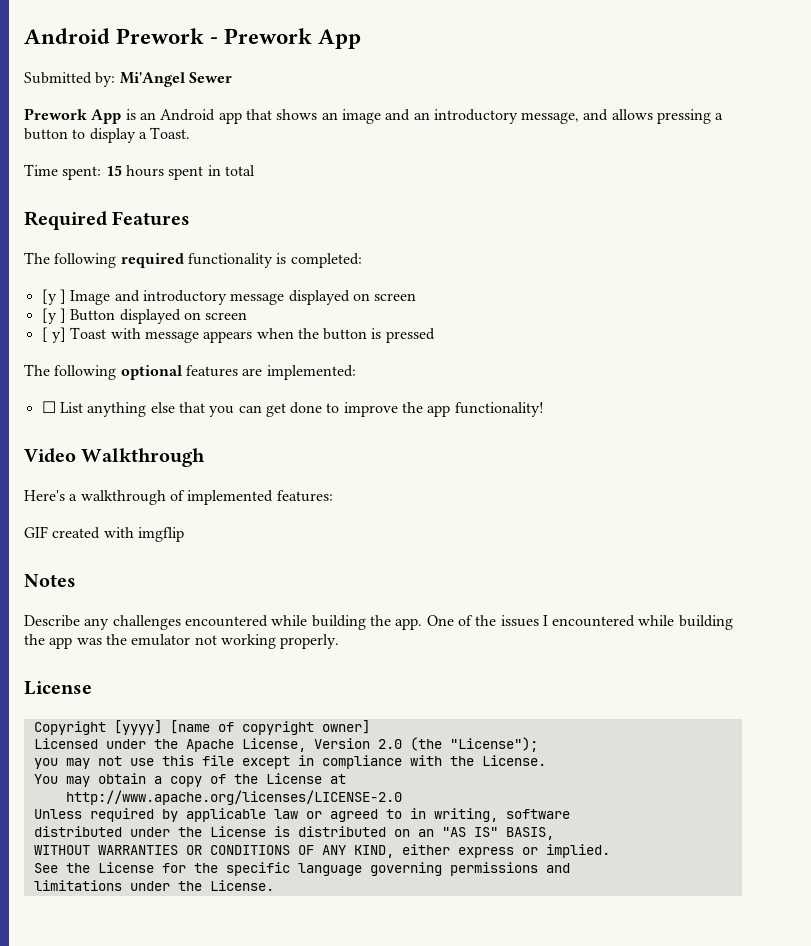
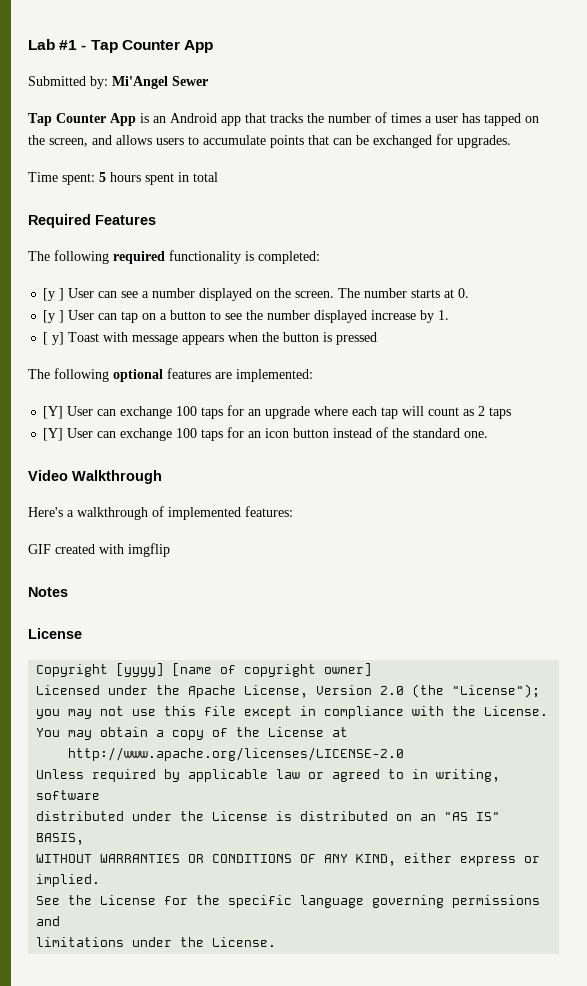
- Android Prework - Prework App
+ Lab #1 - Tap Counter App
- Prework App is an Android app that shows an image and an introductory message, and allows pressing a button to display a Toast.
+ Tap Counter App is an Android app that tracks the number of times a user has tapped on the screen, and allows users to accumulate points that can be exchanged for upgrades.
- Time spent: 15 hours spent in total
+ Time spent: 5 hours spent in total
- [y ] Image and introductory message displayed on screen
- [y ] Button displayed on screen
+ [y ] User can see a number displayed on the screen. The number starts at 0.
+ [y ] User can tap on a button to see the number displayed increase by 1.
- ☐ List anything else that you can get done to improve the app functionality!
+ [Y] User can exchange 100 taps for an upgrade where each tap will count as 2 taps
+ [Y] User can exchange 100 taps for an icon button instead of the standard one.
- Describe any challenges encountered while building the app. One of the issues I encountered while building the app was the emulator not working properly.

